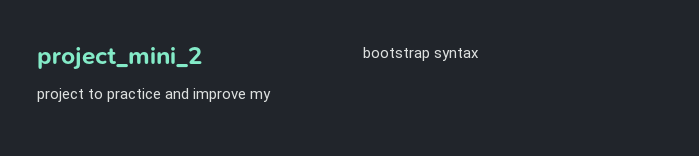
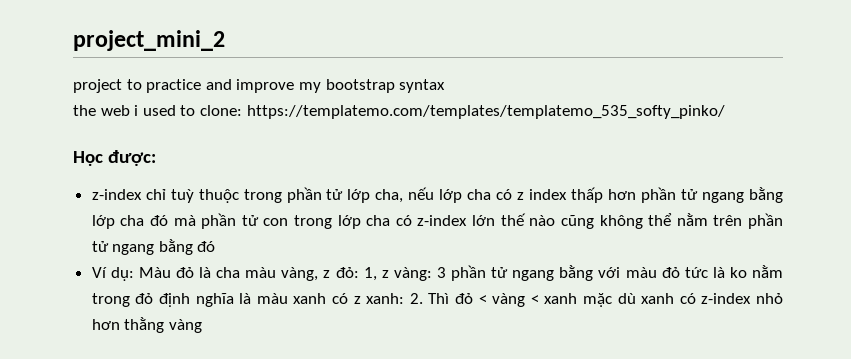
+ the web i used to clone: https://templatemo.com/templates/templatemo_535_softy_pinko/
+ Học được:
+ z-index chỉ tuỳ thuộc trong phần tử lớp cha, nếu lớp cha có z index thấp hơn phần tử ngang bằng lớp cha đó mà phần tử con trong lớp cha có z-index lớn thế nào cũng không thể nằm trên phần tử ngang bằng đó
+ Ví dụ: Màu đỏ là cha màu vàng, z đỏ: 1, z vàng: 3 phần tử ngang bằng với màu đỏ tức là ko nằm trong đỏ định nghĩa là màu xanh có z xanh: 2. Thì đỏ < vàng < xanh mặc dù xanh có z-index nhỏ hơn thằng vàng

